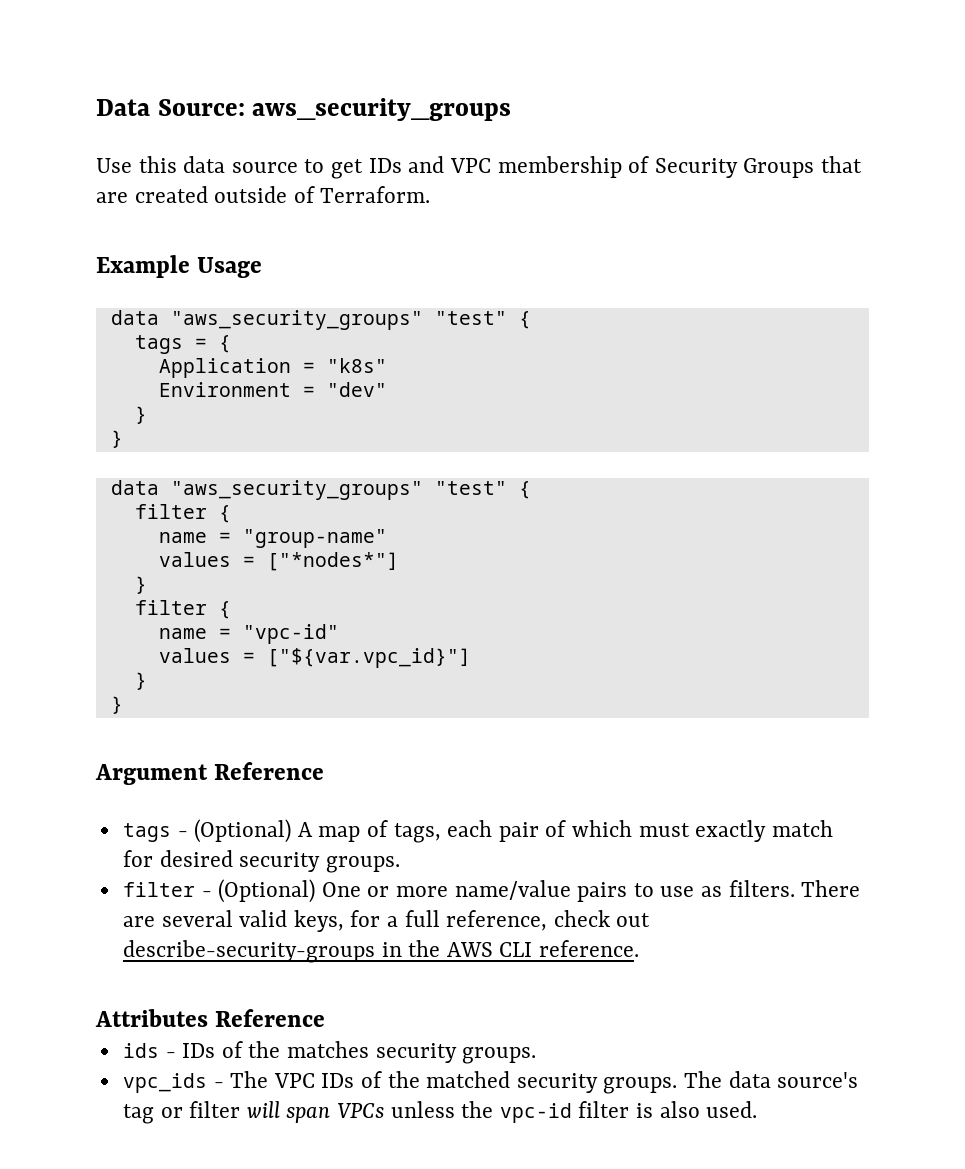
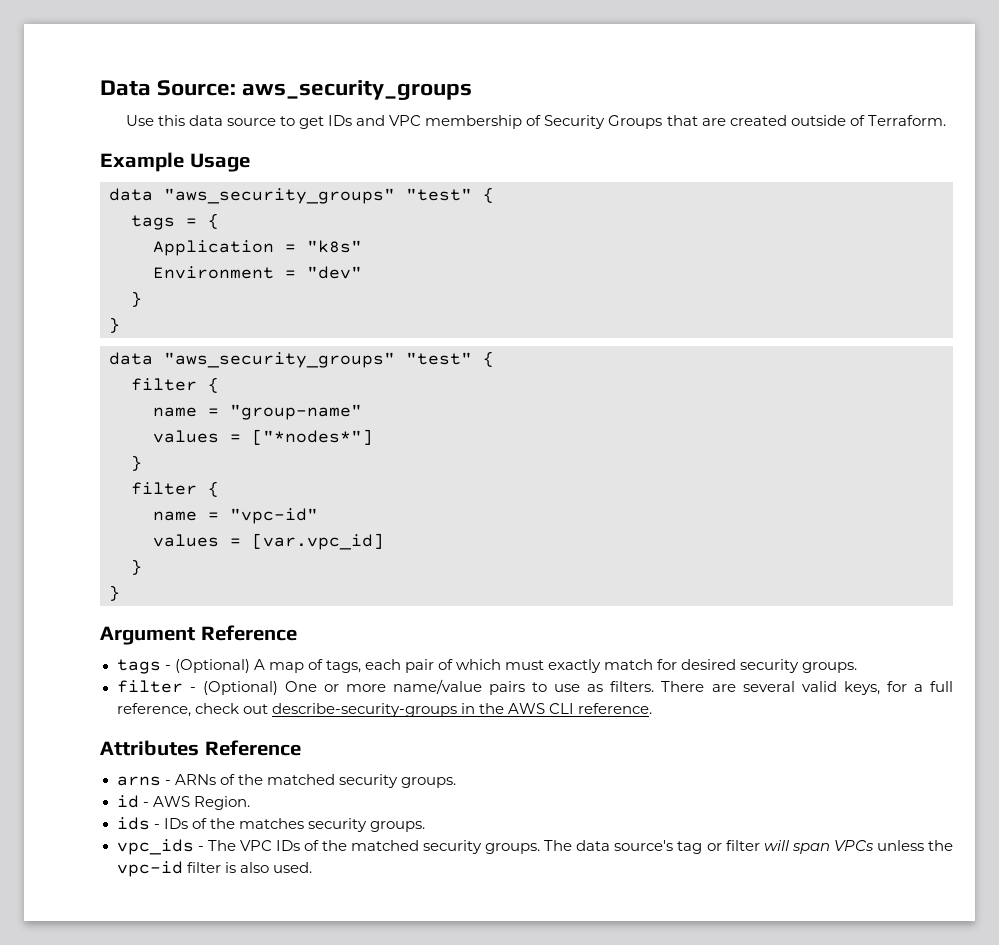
- values = ["${var.vpc_id}"]
+ values = [var.vpc_id]
+ arns - ARNs of the matched security groups.
+ id - AWS Region.

